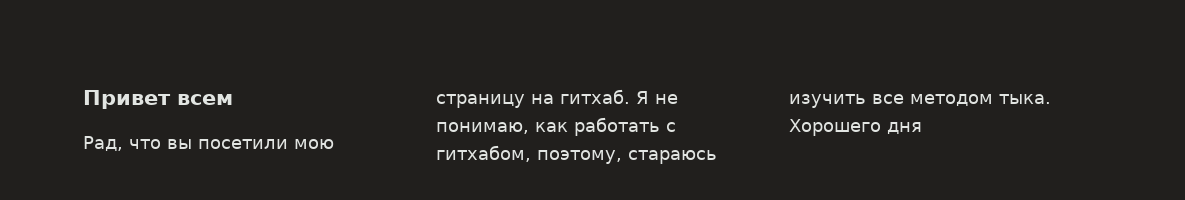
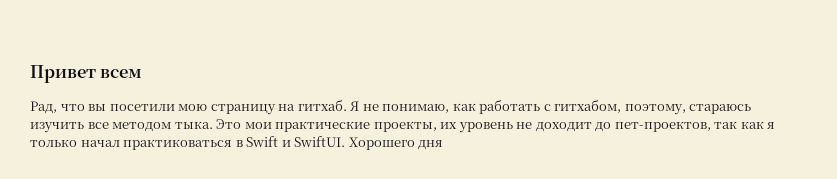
+ Это мои практические проекты, их уровень не доходит до пет-проектов, так как я только начал практиковаться в Swift и SwiftUI.

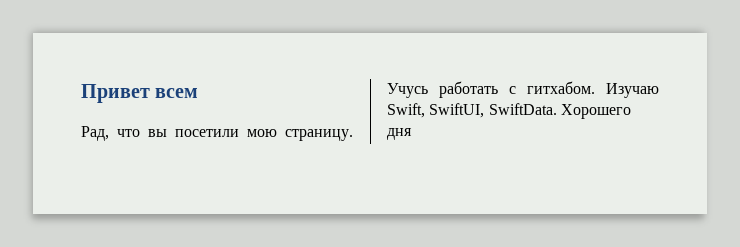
- Рад, что вы посетили мою страницу на гитхаб. Я не понимаю, как работать с гитхабом, поэтому, стараюсь изучить все методом тыка. Это мои практические проекты, их уровень не доходит до пет-проектов, так как я только начал практиковаться в Swift и SwiftUI.
+ Рад, что вы посетили мою страницу. Учусь работать с гитхабом. Изучаю Swift, SwiftUI, SwiftData.

